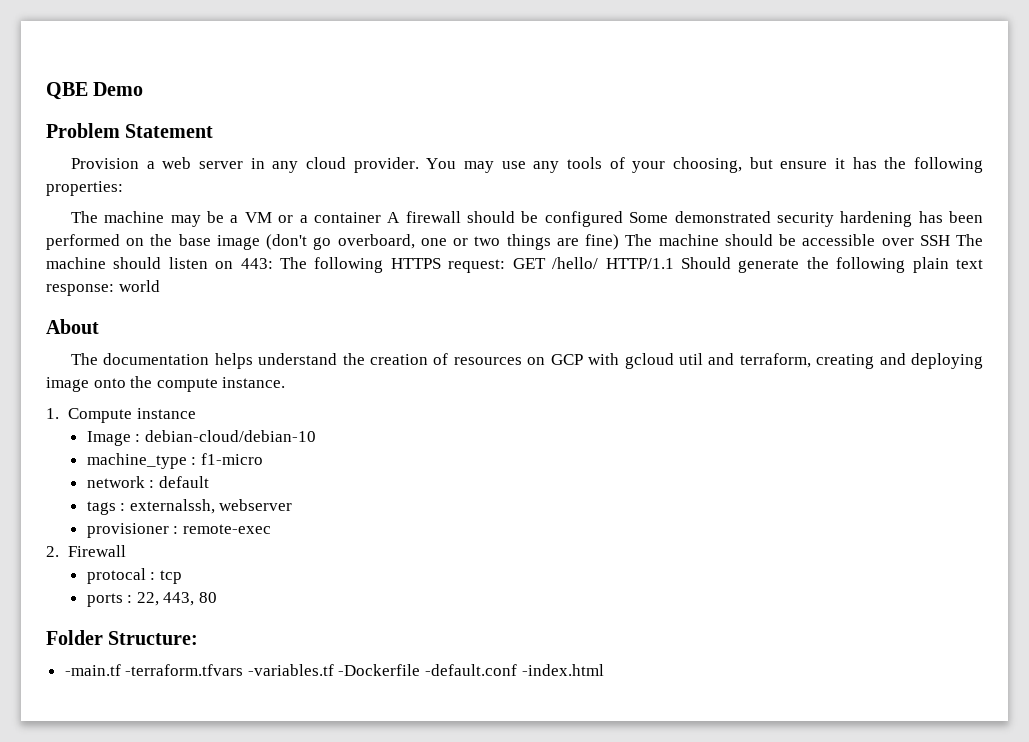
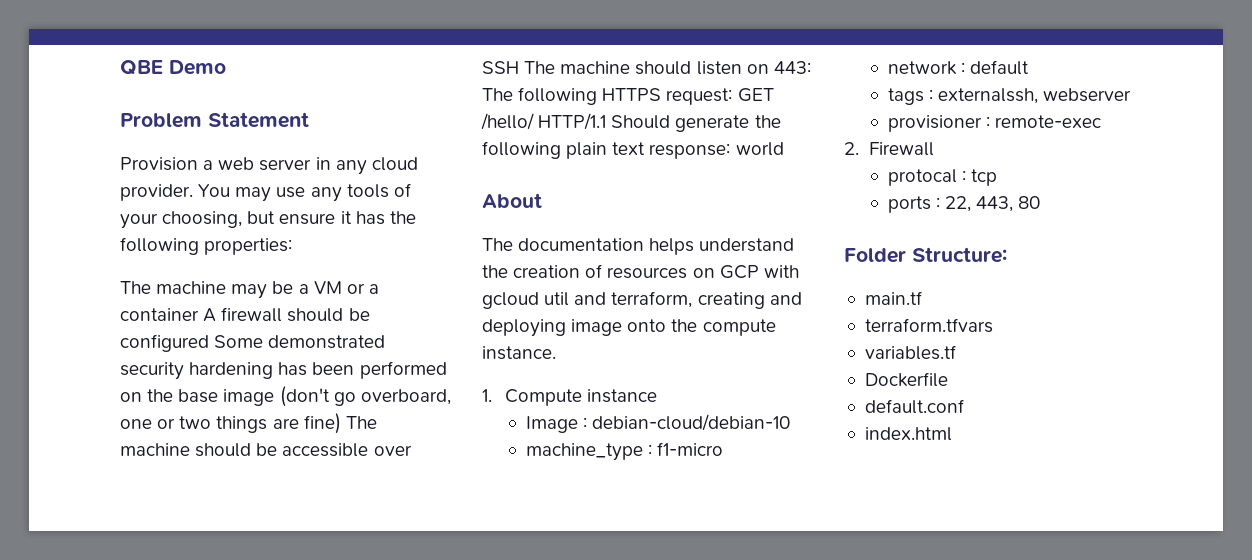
- -main.tf -terraform.tfvars -variables.tf -Dockerfile -default.conf -index.html
+ main.tf
+ terraform.tfvars
+ variables.tf
+ Dockerfile
+ default.conf
+ index.html

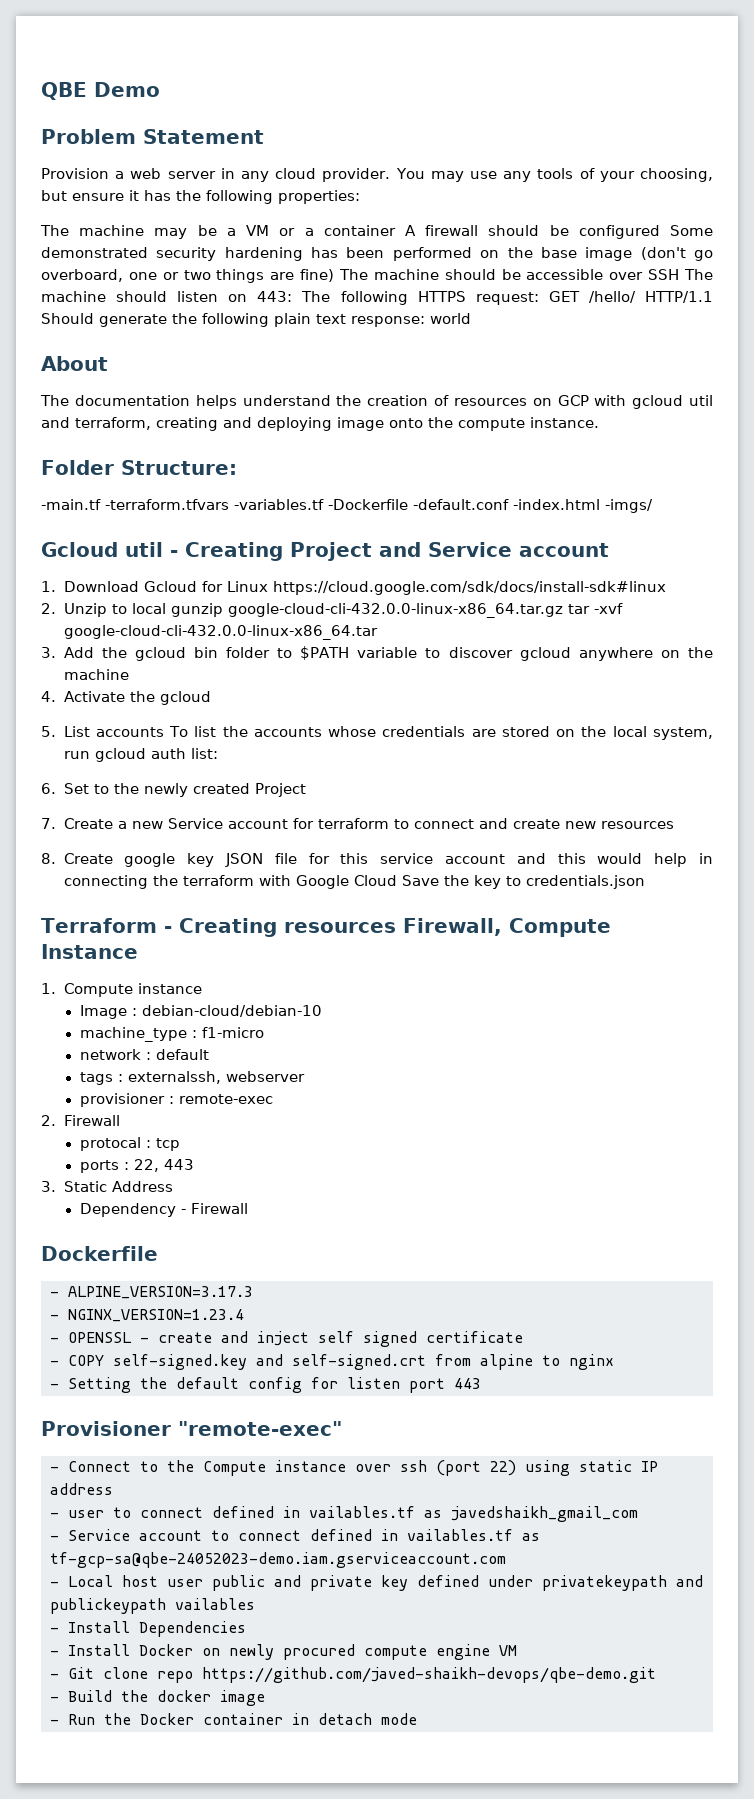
+ Folder Structure:
+ -main.tf -terraform.tfvars -variables.tf -Dockerfile -default.conf -index.html -imgs/
+ Gcloud util - Creating Project and Service account
+ 1. Download Gcloud for Linux https://cloud.google.com/sdk/docs/install-sdk#linux
+ 2. Unzip to local gunzip google-cloud-cli-432.0.0-linux-x86_64.tar.gz tar -xvf google-cloud-cli-432.0.0-linux-x86_64.tar
+ 3. Add the gcloud bin folder to $PATH variable to discover gcloud anywhere on the machine
+ 4. Activate the gcloud
+ 5. List accounts To list the accounts whose credentials are stored on the local system, run gcloud auth list:
+ 6. Set to the newly created Project
+ 7. Create a new Service account for terraform to connect and create new resources
+ 8. Create google key JSON file for this service account and this would help in connecting the terraform with Google Cloud Save the key to credentials.json
+ Terraform - Creating resources Firewall, Compute Instance
- ports : 22, 443, 80
- Folder Structure:
- main.tf
- terraform.tfvars
- variables.tf
+ ports : 22, 443
+ 3. Static Address
+ Dependency - Firewall
  Dockerfile
- default.conf
- index.html
+ - ALPINE_VERSION=3.17.3
+ - NGINX_VERSION=1.23.4
+ - OPENSSL - create and inject self signed certificate
+ - COPY self-signed.key and self-signed.crt from alpine to nginx
+ - Setting the default config for listen port 443
+ Provisioner "remote-exec"
+ - Connect to the Compute instance over ssh (port 22) using static IP address
+ - user to connect defined in vailables.tf as javedshaikh_gmail_com
+ - Service account to connect defined in vailables.tf as tf-gcp-sa@qbe-24052023-demo.iam.gserviceaccount.com
+ - Local host user public and private key defined under privatekeypath and publickeypath vailables
+ - Install Dependencies
+ - Install Docker on newly procured compute engine VM
+ - Git clone repo https://github.com/javed-shaikh-devops/qbe-demo.git
+ - Build the docker image
+ - Run the Docker container in detach mode

